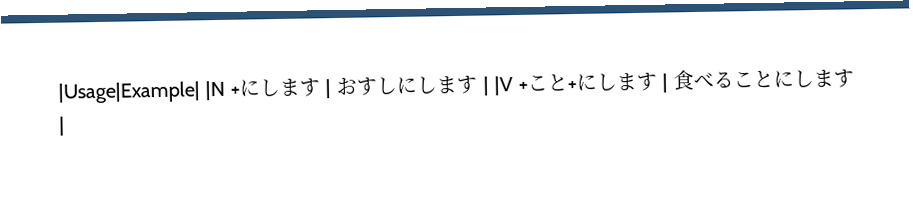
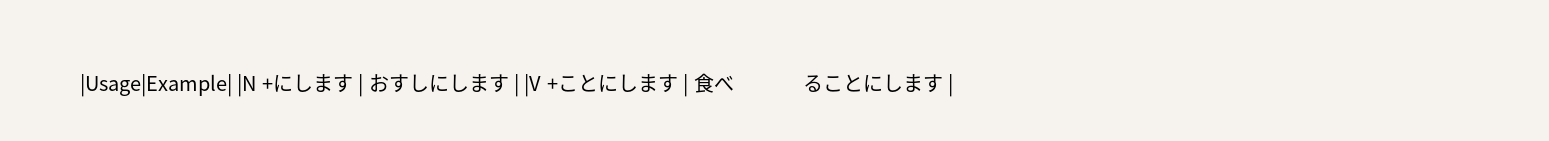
- |Usage|Example| |N +にします | おすしにします | |V +こと+にします | 食べることにします |
+ |Usage|Example| |N +にします | おすしにします | |V +ことにします | 食べることにします |

